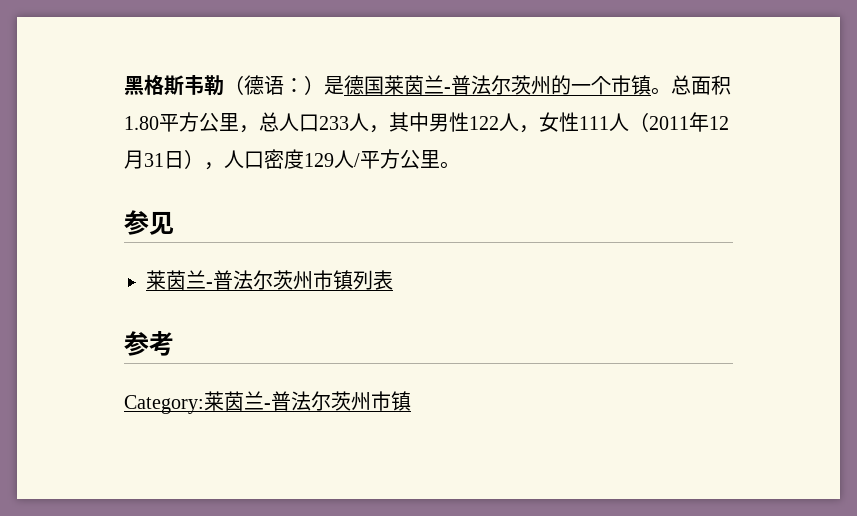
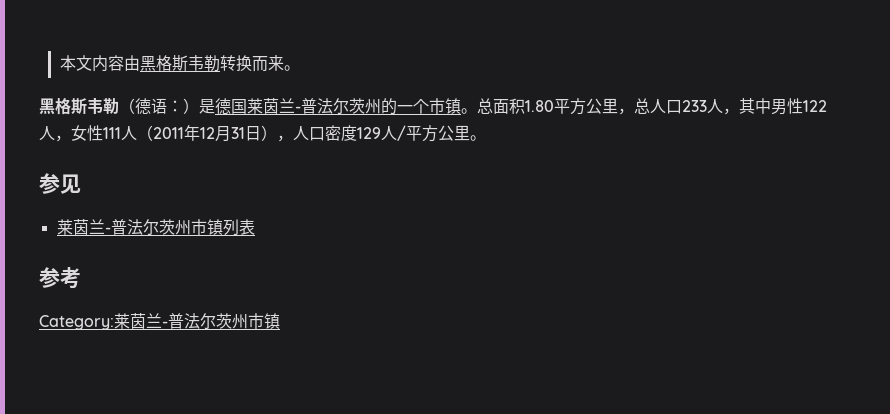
+ 本文内容由黑格斯韦勒转换而来。

